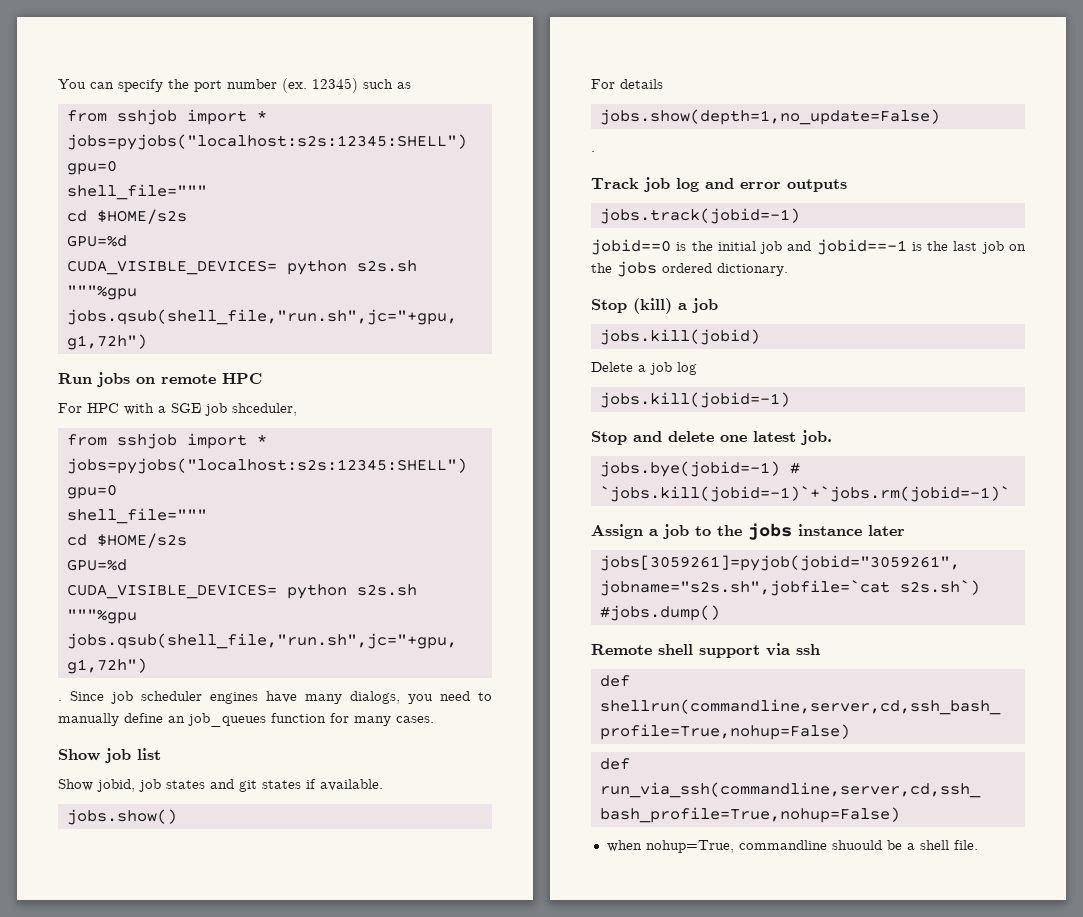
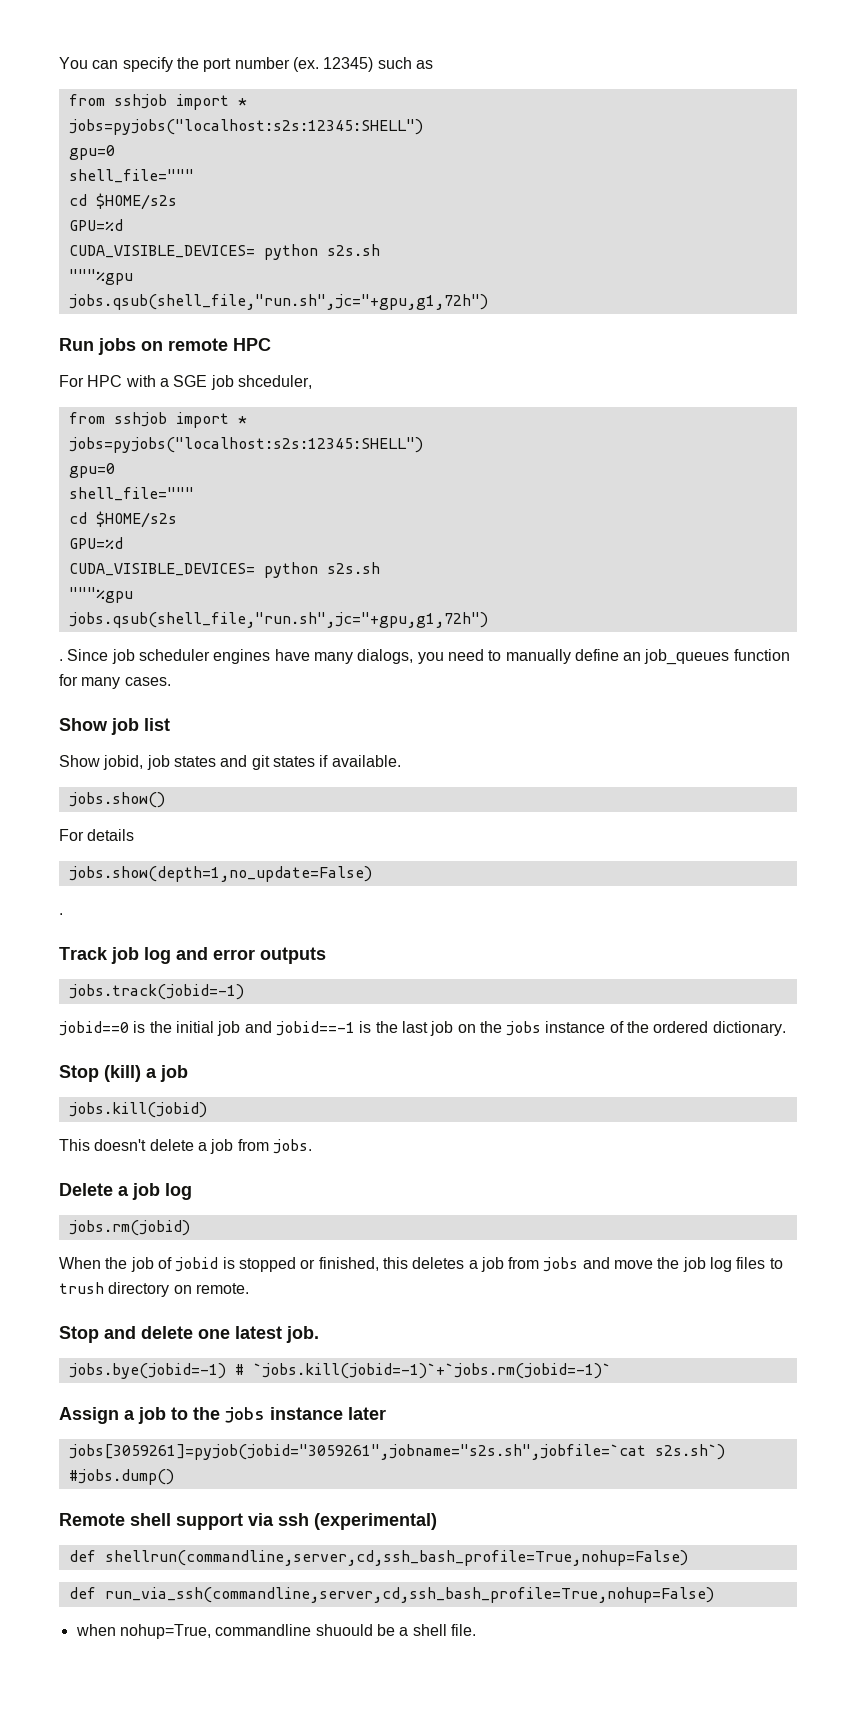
- jobid==0 is the initial job and jobid==-1 is the last job on the jobs ordered dictionary.
+ jobid==0 is the initial job and jobid==-1 is the last job on the jobs instance of the ordered dictionary.
+ This doesn't delete a job from jobs.
  Delete a job log
- jobs.kill(jobid=-1)
+ jobs.rm(jobid)
+ When the job of jobid is stopped or finished, this deletes a job from jobs and move the job log files to trush directory on remote.
- Remote shell support via ssh
+ Remote shell support via ssh (experimental)

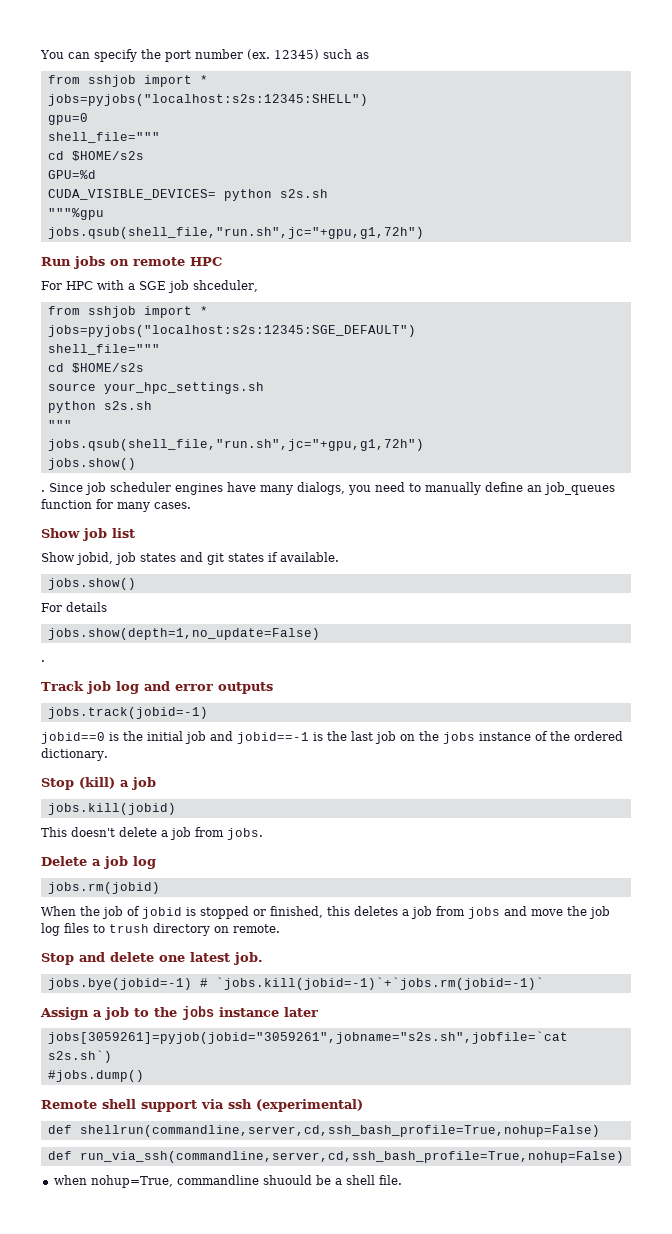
  For HPC with a SGE job shceduler,
  from sshjob import *
- jobs=pyjobs("localhost:s2s:12345:SHELL")
- gpu=0
+ jobs=pyjobs("localhost:s2s:12345:SGE_DEFAULT")
  shell_file="""
  cd $HOME/s2s
- GPU=%d
- CUDA_VISIBLE_DEVICES= python s2s.sh
- """%gpu
+ source your_hpc_settings.sh
+ python s2s.sh
+ """
  jobs.qsub(shell_file,"run.sh",jc="+gpu,g1,72h")
+ jobs.show()

